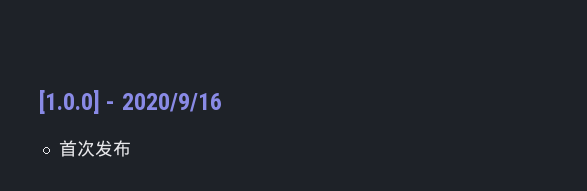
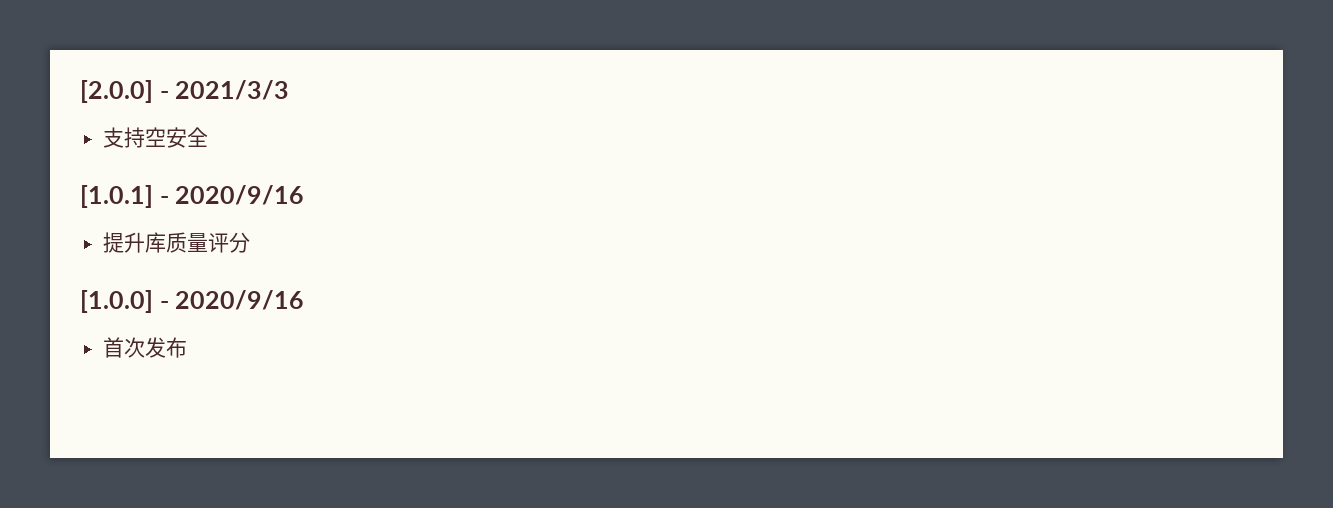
+ [2.0.0] - 2021/3/3
+ 支持空安全
+ [1.0.1] - 2020/9/16
+ 提升库质量评分

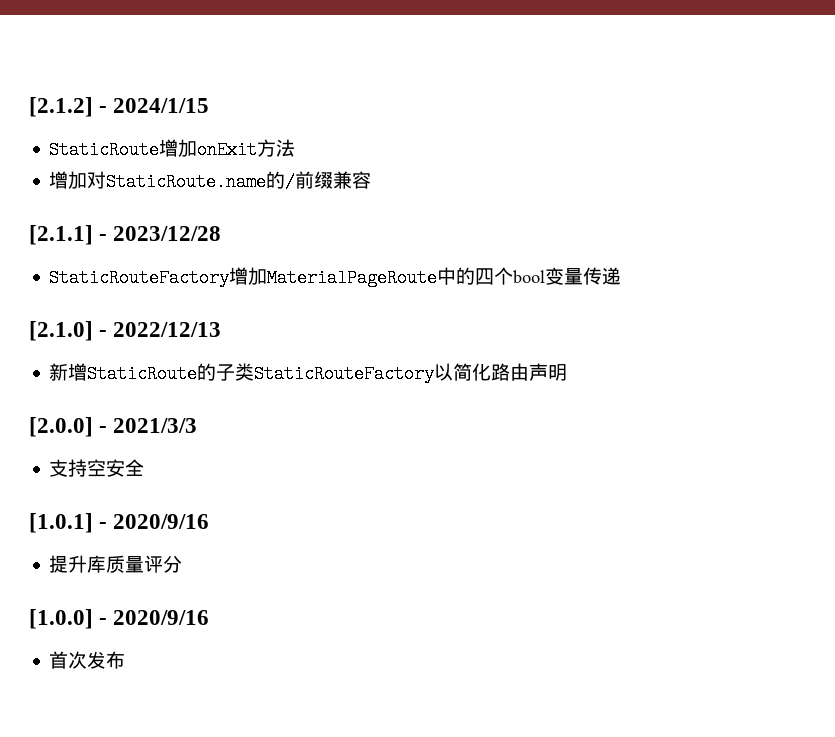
+ [2.1.2] - 2024/1/15
+ StaticRoute增加onExit方法
+ 增加对StaticRoute.name的/前缀兼容
+ [2.1.1] - 2023/12/28
+ StaticRouteFactory增加MaterialPageRoute中的四个bool变量传递
+ [2.1.0] - 2022/12/13
+ 新增StaticRoute的子类StaticRouteFactory以简化路由声明

